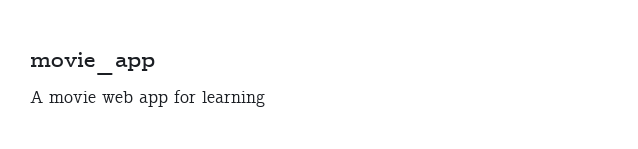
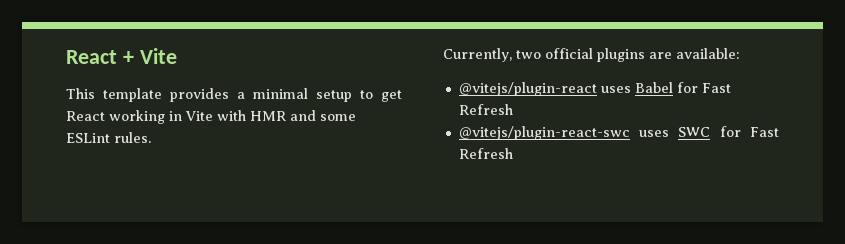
- movie_app
- A movie web app for learning
+ React + Vite
+ This template provides a minimal setup to get React working in Vite with HMR and some ESLint rules.
+ Currently, two official plugins are available:
+ @vitejs/plugin-react uses Babel for Fast Refresh
+ @vitejs/plugin-react-swc uses SWC for Fast Refresh

